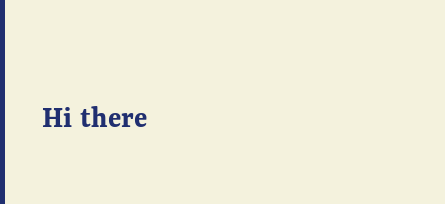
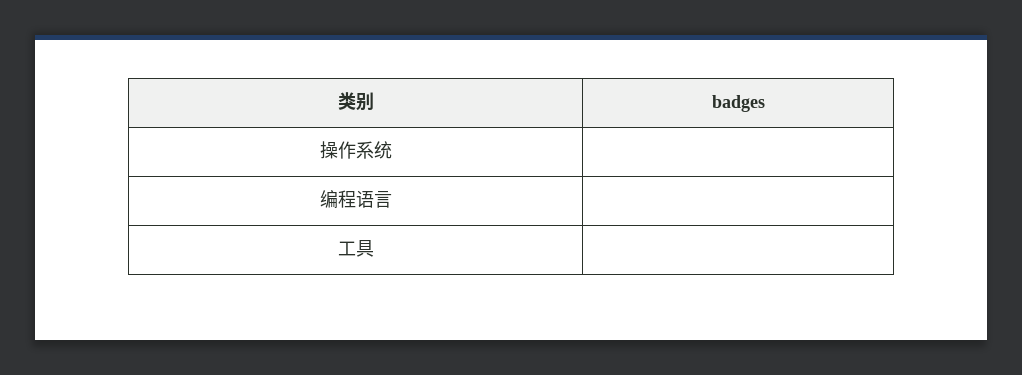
- Hi there
+ 类别 | badges
+ 操作系统 |
+ 编程语言 |
+ 工具 |

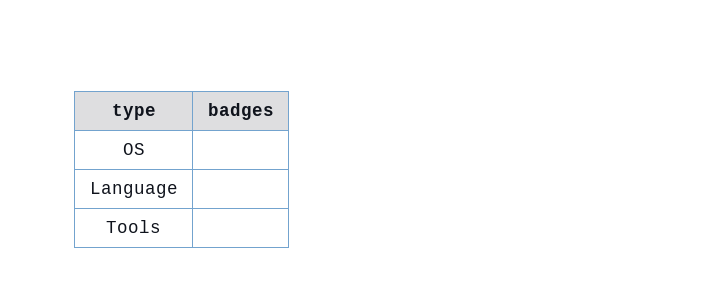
- 类别 | badges
+ type | badges
- 操作系统 |
- 编程语言 |
- 工具 |
+ OS |
+ Language |
+ Tools |

